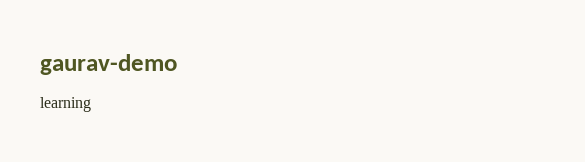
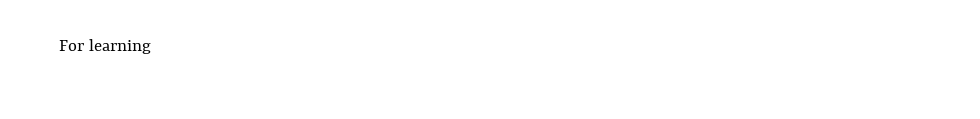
- gaurav-demo
- learning
+ For learning

